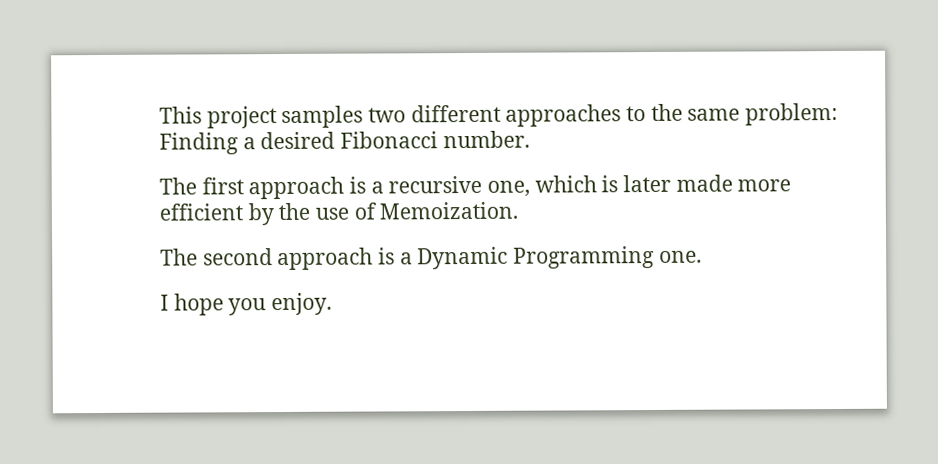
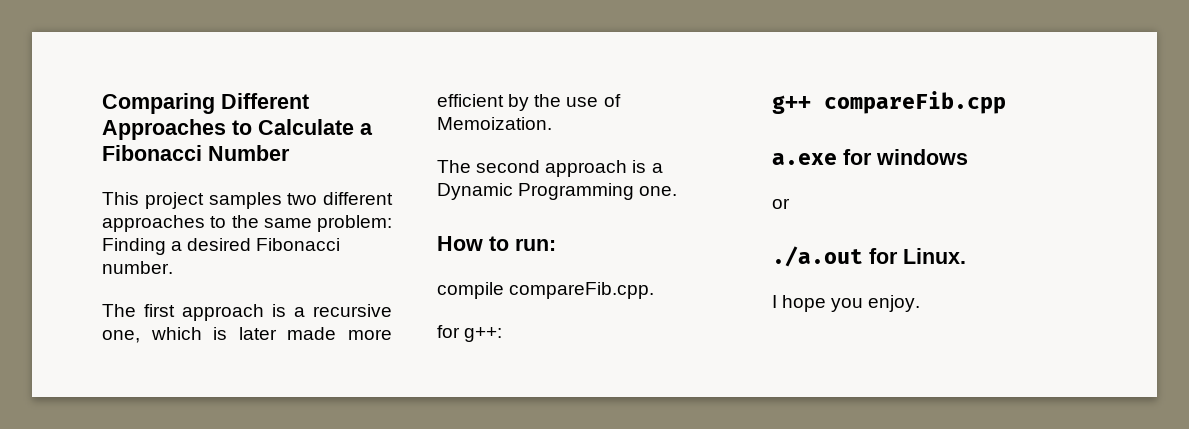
+ Comparing Different Approaches to Calculate a Fibonacci Number
+ How to run:
+ compile compareFib.cpp.
+ for g++:
+ g++ compareFib.cpp
+ a.exe for windows
+ or
+ ./a.out for Linux.

